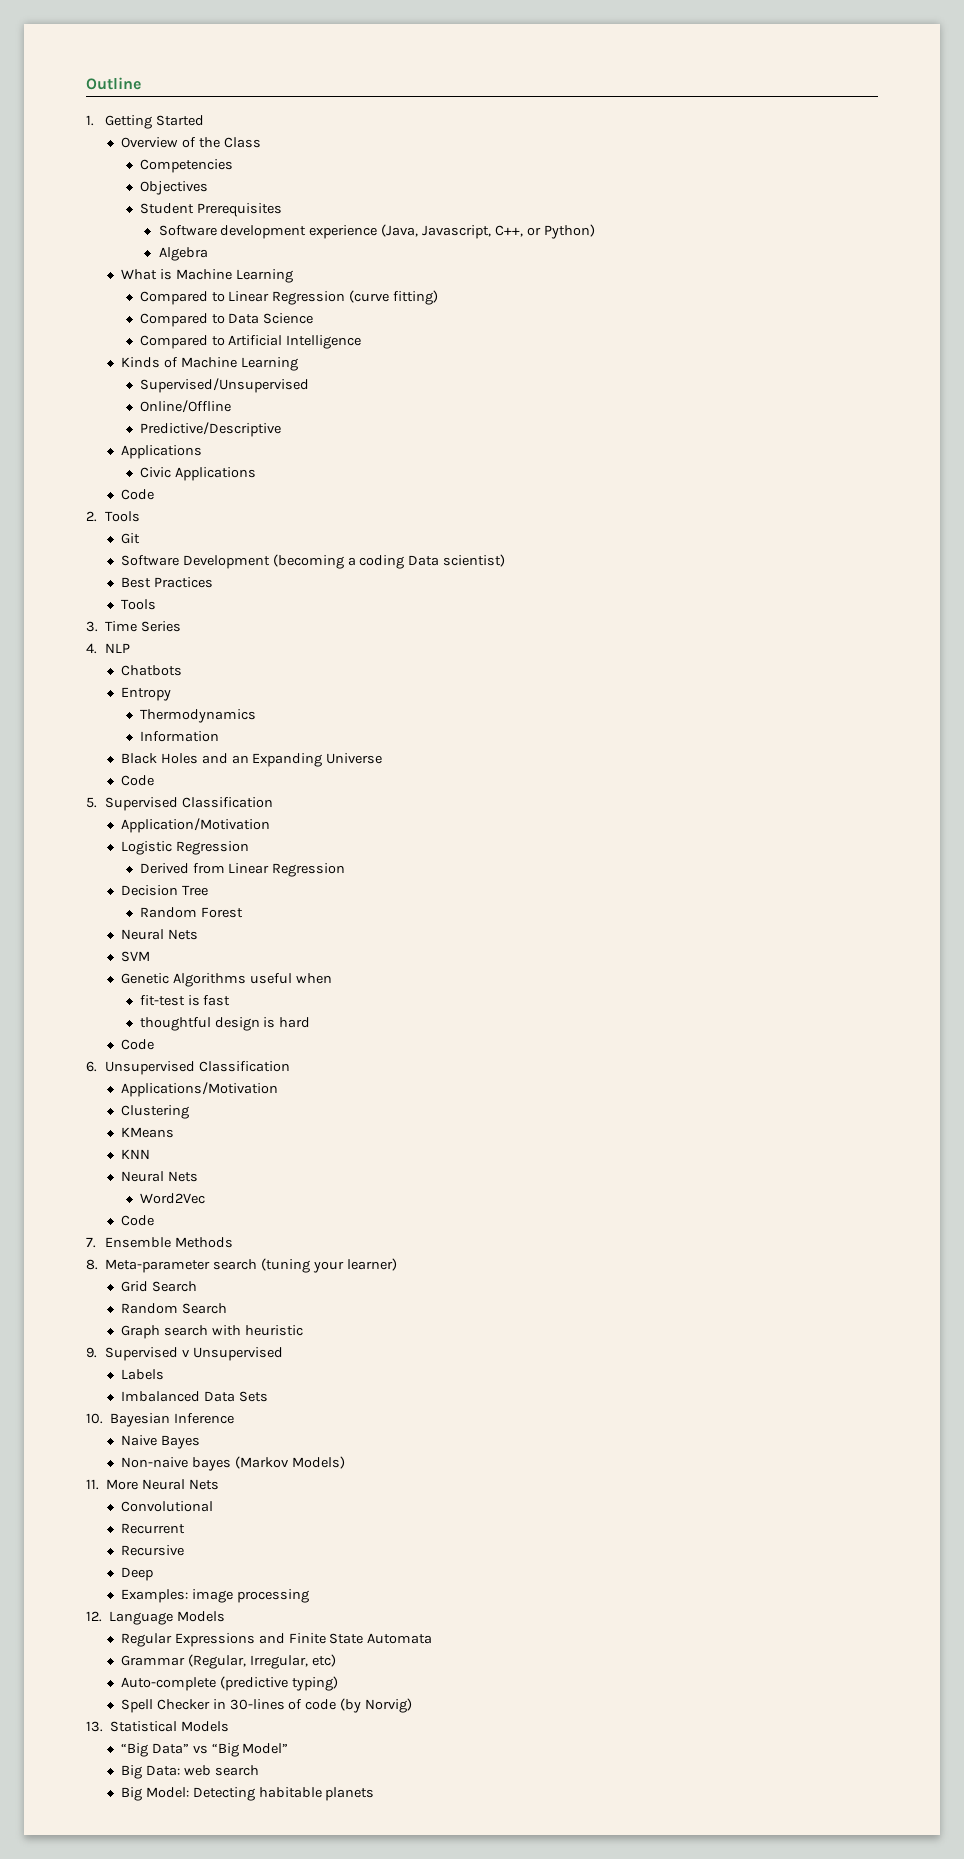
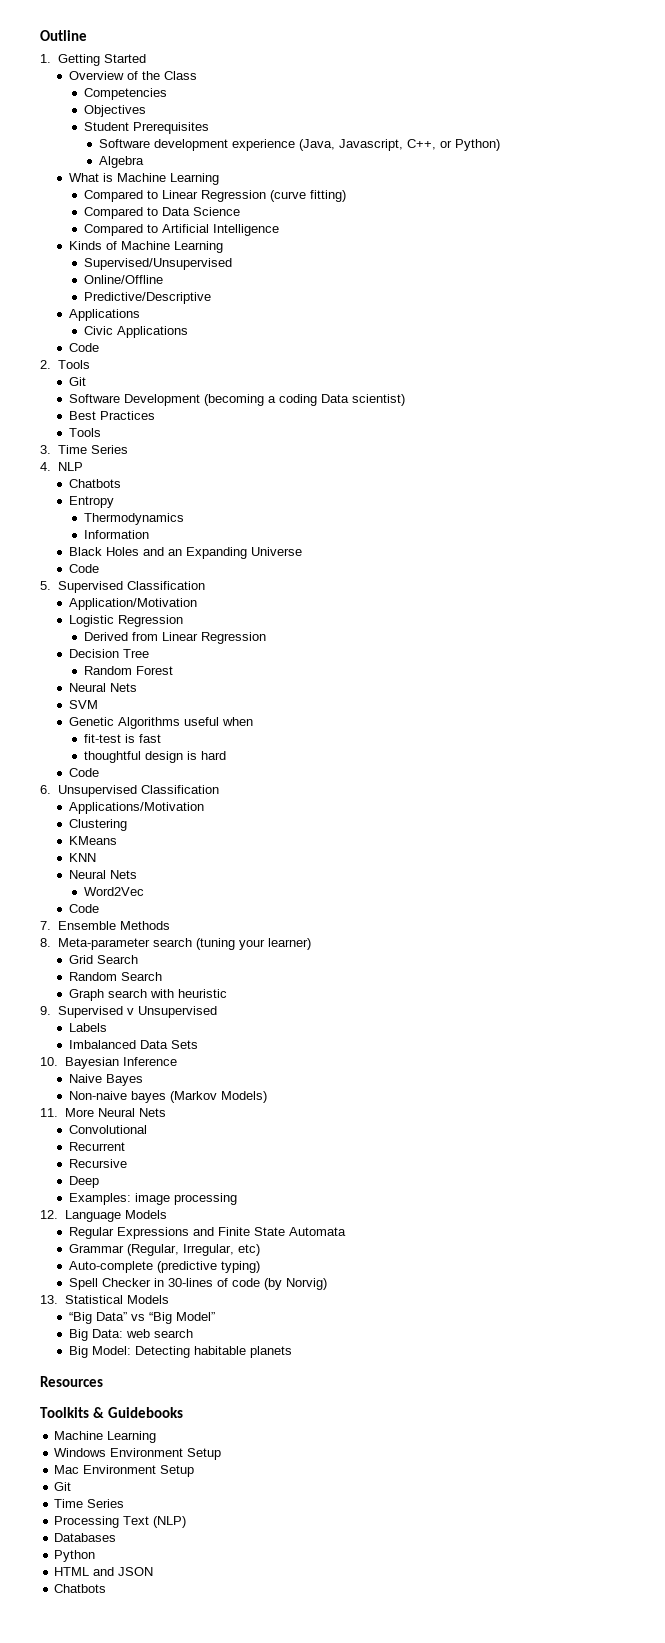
+ Resources
+ Toolkits & Guidebooks
+ Machine Learning
+ Windows Environment Setup
+ Mac Environment Setup
+ Git
+ Time Series
+ Processing Text (NLP)
+ Databases
+ Python
+ HTML and JSON
+ Chatbots

